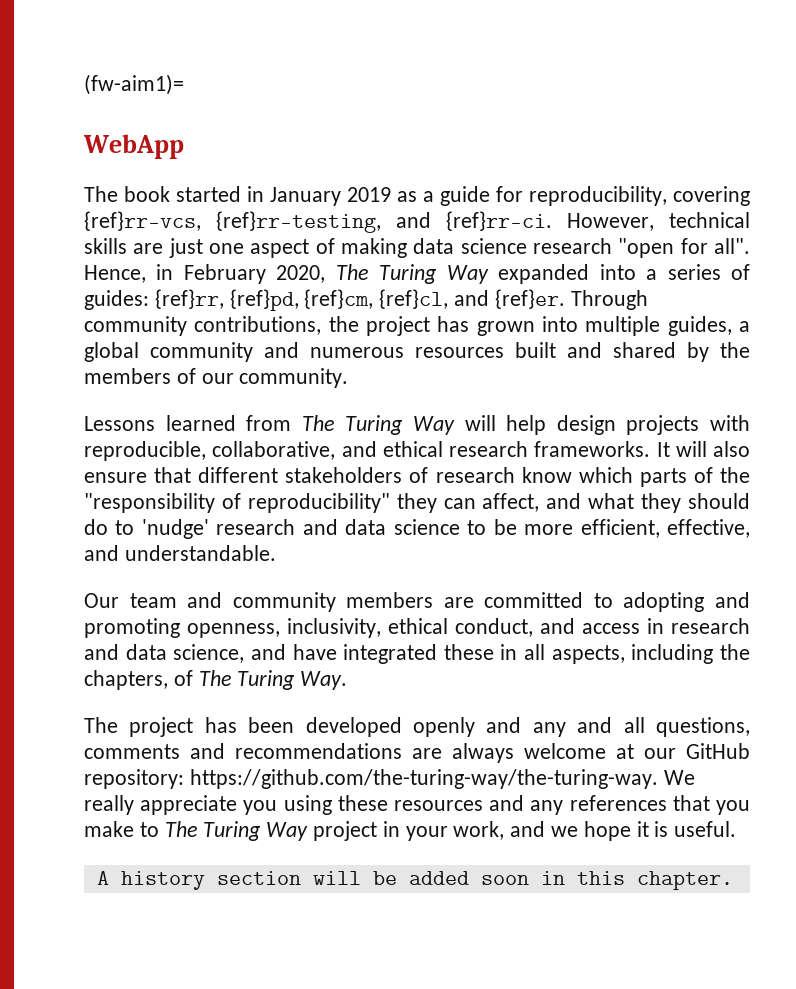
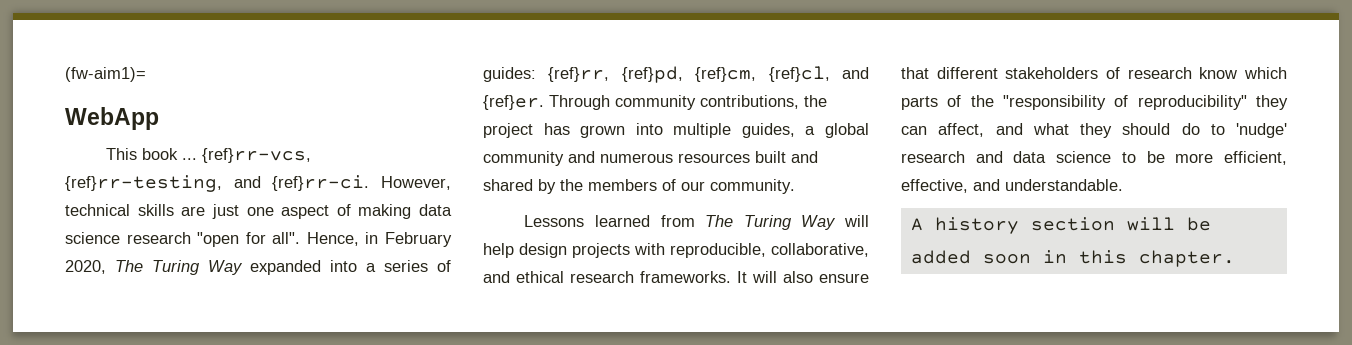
- The book started in January 2019 as a guide for reproducibility, covering {ref}rr-vcs, {ref}rr-testing, and {ref}rr-ci.
+ This book ... {ref}rr-vcs, {ref}rr-testing, and {ref}rr-ci.
- Our team and community members are committed to adopting and promoting openness, inclusivity, ethical conduct, and access in research and data science, and have integrated these in all aspects, including the chapters, of The Turing Way.
- The project has been developed openly and any and all questions, comments and recommendations are always welcome at our GitHub repository: https://github.com/the-turing-way/the-turing-way. We really appreciate you using these resources and any references that you make to The Turing Way project in your work, and we hope it is useful.

